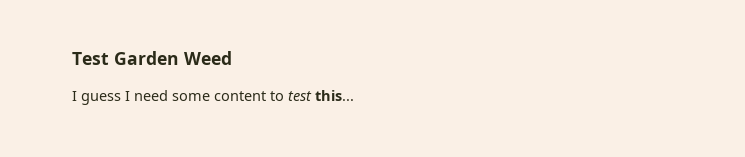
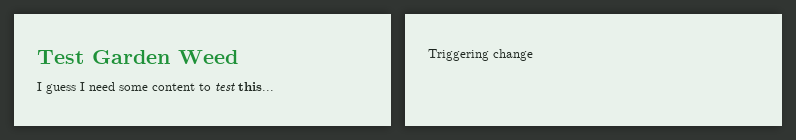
+ Triggering change

